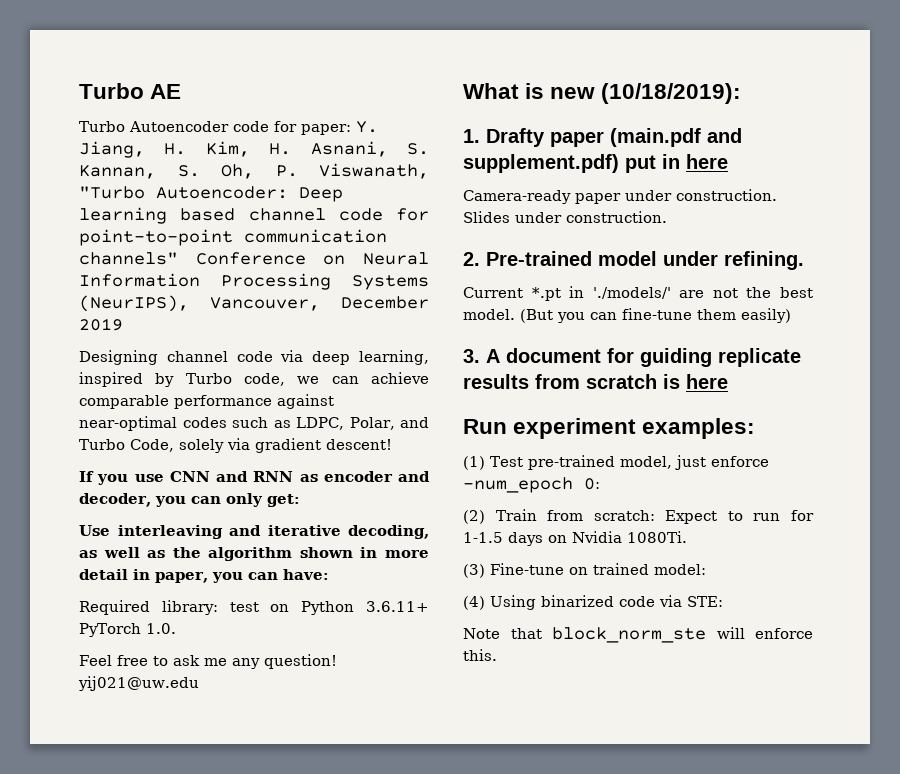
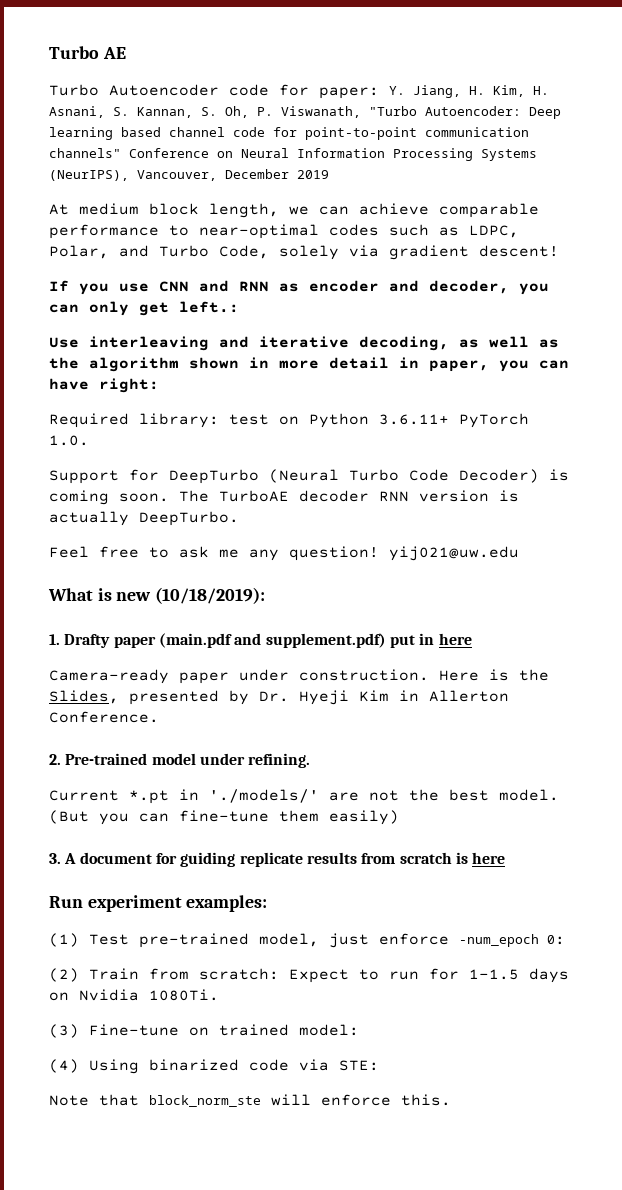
- Designing channel code via deep learning, inspired by Turbo code, we can achieve comparable performance against near-optimal codes such as LDPC, Polar, and Turbo Code, solely via gradient descent!
+ At medium block length, we can achieve comparable performance to near-optimal codes such as LDPC, Polar, and Turbo Code, solely via gradient descent!
- If you use CNN and RNN as encoder and decoder, you can only get:
+ If you use CNN and RNN as encoder and decoder, you can only get left.:
- Use interleaving and iterative decoding, as well as the algorithm shown in more detail in paper, you can have:
+ Use interleaving and iterative decoding, as well as the algorithm shown in more detail in paper, you can have right:
+ Support for DeepTurbo (Neural Turbo Code Decoder) is coming soon. The TurboAE decoder RNN version is actually DeepTurbo.
- Slides under construction.
+ Here is the Slides, presented by Dr. Hyeji Kim in Allerton Conference.

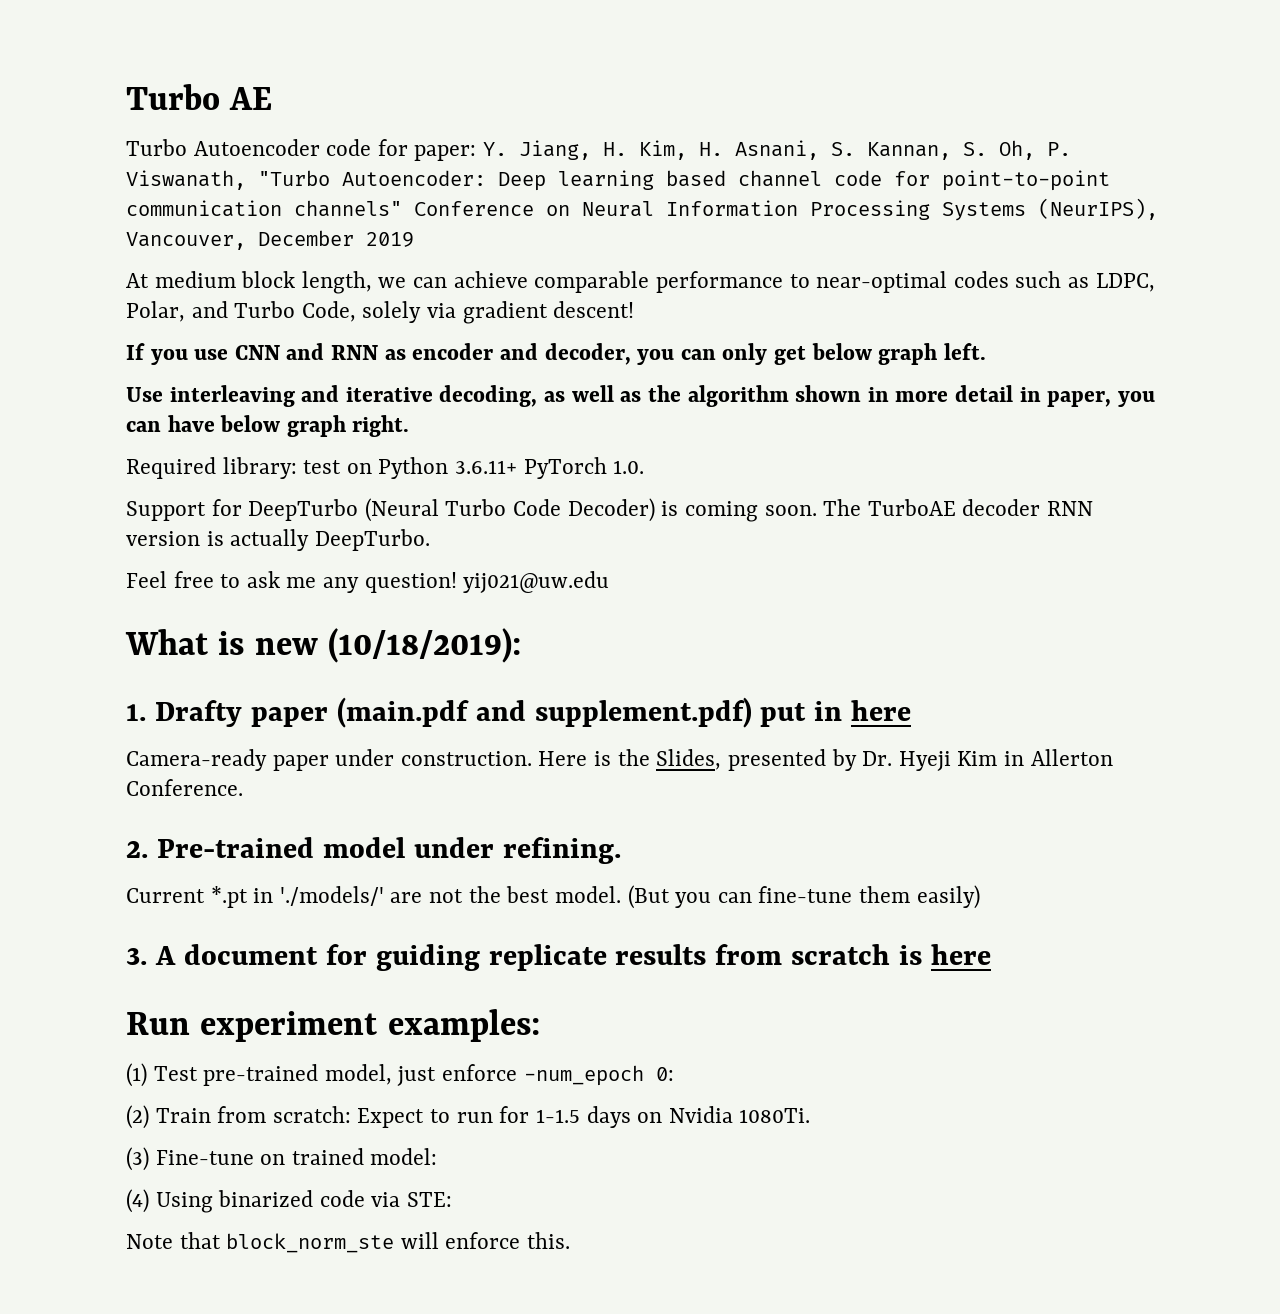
- If you use CNN and RNN as encoder and decoder, you can only get left.:
+ If you use CNN and RNN as encoder and decoder, you can only get below graph left.
- Use interleaving and iterative decoding, as well as the algorithm shown in more detail in paper, you can have right:
+ Use interleaving and iterative decoding, as well as the algorithm shown in more detail in paper, you can have below graph right.

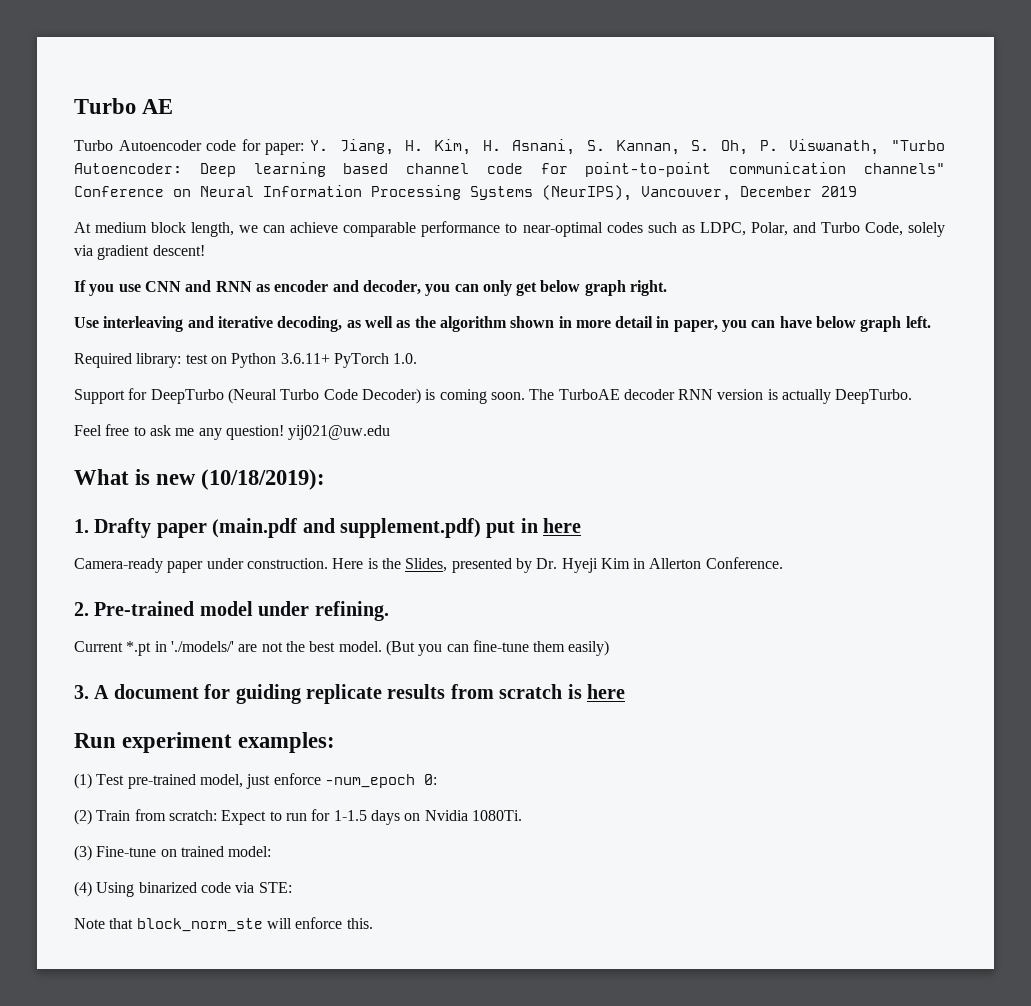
- If you use CNN and RNN as encoder and decoder, you can only get below graph left.
+ If you use CNN and RNN as encoder and decoder, you can only get below graph right.
- Use interleaving and iterative decoding, as well as the algorithm shown in more detail in paper, you can have below graph right.
+ Use interleaving and iterative decoding, as well as the algorithm shown in more detail in paper, you can have below graph left.

